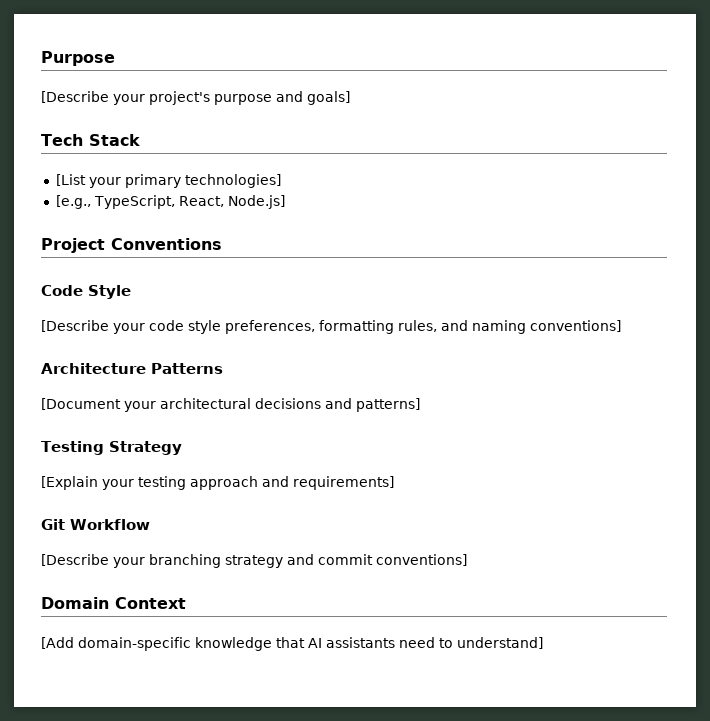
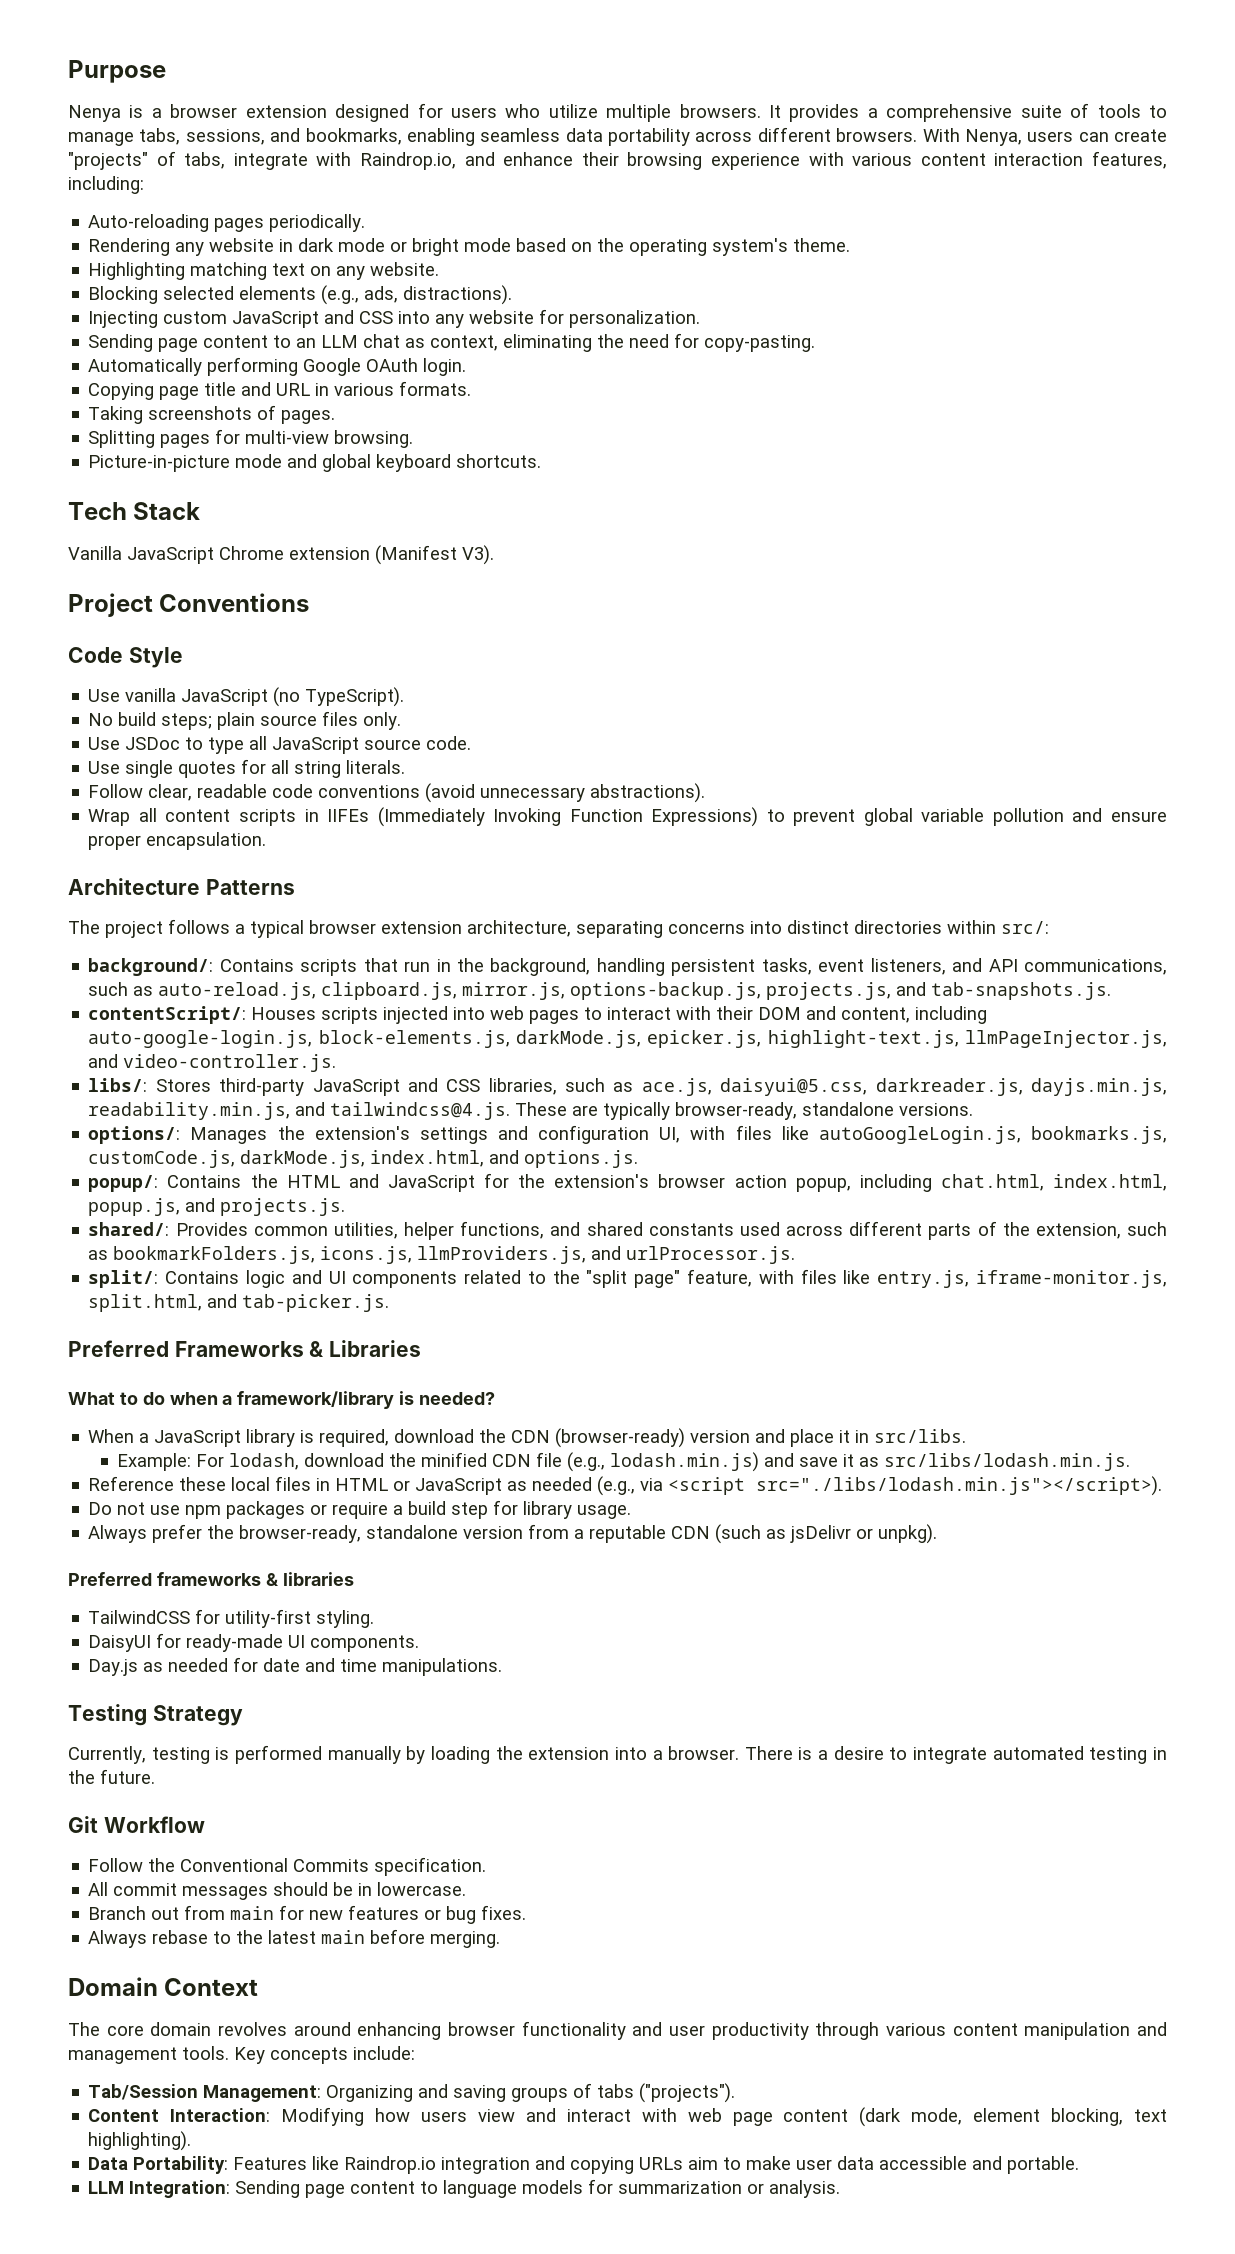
- [Describe your project's purpose and goals]
+ Nenya is a browser extension designed for users who utilize multiple browsers. It provides a comprehensive suite of tools to manage tabs, sessions, and bookmarks, enabling seamless data portability across different browsers. With Nenya, users can create "projects" of tabs, integrate with Raindrop.io, and enhance their browsing experience with various content interaction features, including:
+ Auto-reloading pages periodically.
+ Rendering any website in dark mode or bright mode based on the operating system's theme.
+ Highlighting matching text on any website.
+ Blocking selected elements (e.g., ads, distractions).
+ Injecting custom JavaScript and CSS into any website for personalization.
+ Sending page content to an LLM chat as context, eliminating the need for copy-pasting.
+ Automatically performing Google OAuth login.
+ Copying page title and URL in various formats.
+ Taking screenshots of pages.
+ Splitting pages for multi-view browsing.
+ Picture-in-picture mode and global keyboard shortcuts.
  Tech Stack
- [List your primary technologies]
- [e.g., TypeScript, React, Node.js]
+ Vanilla JavaScript Chrome extension (Manifest V3).
  Project Conventions
  Code Style
- [Describe your code style preferences, formatting rules, and naming conventions]
+ Use vanilla JavaScript (no TypeScript).
+ No build steps; plain source files only.
+ Use JSDoc to type all JavaScript source code.
+ Use single quotes for all string literals.
+ Follow clear, readable code conventions (avoid unnecessary abstractions).
+ Wrap all content scripts in IIFEs (Immediately Invoking Function Expressions) to prevent global variable pollution and ensure proper encapsulation.
  Architecture Patterns
- [Document your architectural decisions and patterns]
+ The project follows a typical browser extension architecture, separating concerns into distinct directories within src/:
+ background/: Contains scripts that run in the background, handling persistent tasks, event listeners, and API communications, such as auto-reload.js, clipboard.js, mirror.js, options-backup.js, projects.js, and tab-snapshots.js.
+ contentScript/: Houses scripts injected into web pages to interact with their DOM and content, including auto-google-login.js, block-elements.js, darkMode.js, epicker.js, highlight-text.js, llmPageInjector.js, and video-controller.js.
+ libs/: Stores third-party JavaScript and CSS libraries, such as ace.js, daisyui@5.css, darkreader.js, dayjs.min.js, readability.min.js, and tailwindcss@4.js. These are typically browser-ready, standalone versions.
+ options/: Manages the extension's settings and configuration UI, with files like autoGoogleLogin.js, bookmarks.js, customCode.js, darkMode.js, index.html, and options.js.
+ popup/: Contains the HTML and JavaScript for the extension's browser action popup, including chat.html, index.html, popup.js, and projects.js.
+ shared/: Provides common utilities, helper functions, and shared constants used across different parts of the extension, such as bookmarkFolders.js, icons.js, llmProviders.js, and urlProcessor.js.
+ split/: Contains logic and UI components related to the "split page" feature, with files like entry.js, iframe-monitor.js, split.html, and tab-picker.js.
+ Preferred Frameworks & Libraries
+ What to do when a framework/library is needed?
+ When a JavaScript library is required, download the CDN (browser-ready) version and place it in src/libs.
+ Example: For lodash, download the minified CDN file (e.g., lodash.min.js) and save it as src/libs/lodash.min.js.
+ Reference these local files in HTML or JavaScript as needed (e.g., via <script src="./libs/lodash.min.js"></script>).
+ Do not use npm packages or require a build step for library usage.
+ Always prefer the browser-ready, standalone version from a reputable CDN (such as jsDelivr or unpkg).
+ Preferred frameworks & libraries
+ TailwindCSS for utility-first styling.
+ DaisyUI for ready-made UI components.
+ Day.js as needed for date and time manipulations.
  Testing Strategy
- [Explain your testing approach and requirements]
+ Currently, testing is performed manually by loading the extension into a browser. There is a desire to integrate automated testing in the future.
  Git Workflow
- [Describe your branching strategy and commit conventions]
+ Follow the Conventional Commits specification.
+ All commit messages should be in lowercase.
+ Branch out from main for new features or bug fixes.
+ Always rebase to the latest main before merging.
  Domain Context
- [Add domain-specific knowledge that AI assistants need to understand]
+ The core domain revolves around enhancing browser functionality and user productivity through various content manipulation and management tools. Key concepts include:
+ Tab/Session Management: Organizing and saving groups of tabs ("projects").
+ Content Interaction: Modifying how users view and interact with web page content (dark mode, element blocking, text highlighting).
+ Data Portability: Features like Raindrop.io integration and copying URLs aim to make user data accessible and portable.
+ LLM Integration: Sending page content to language models for summarization or analysis.

